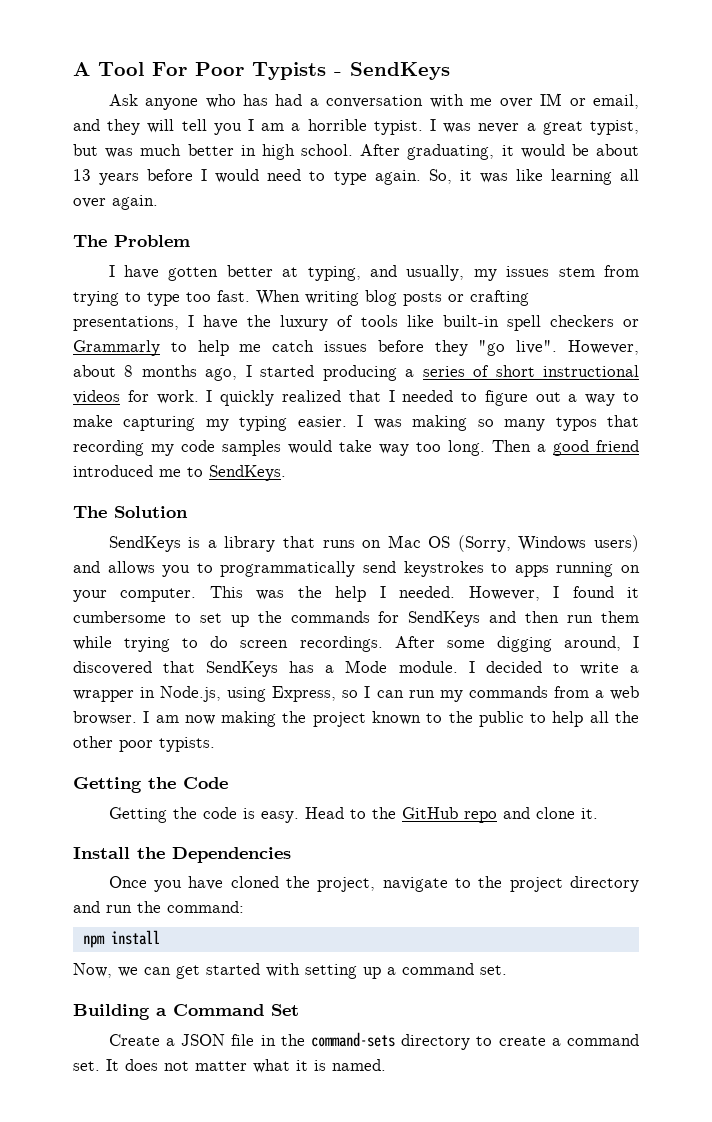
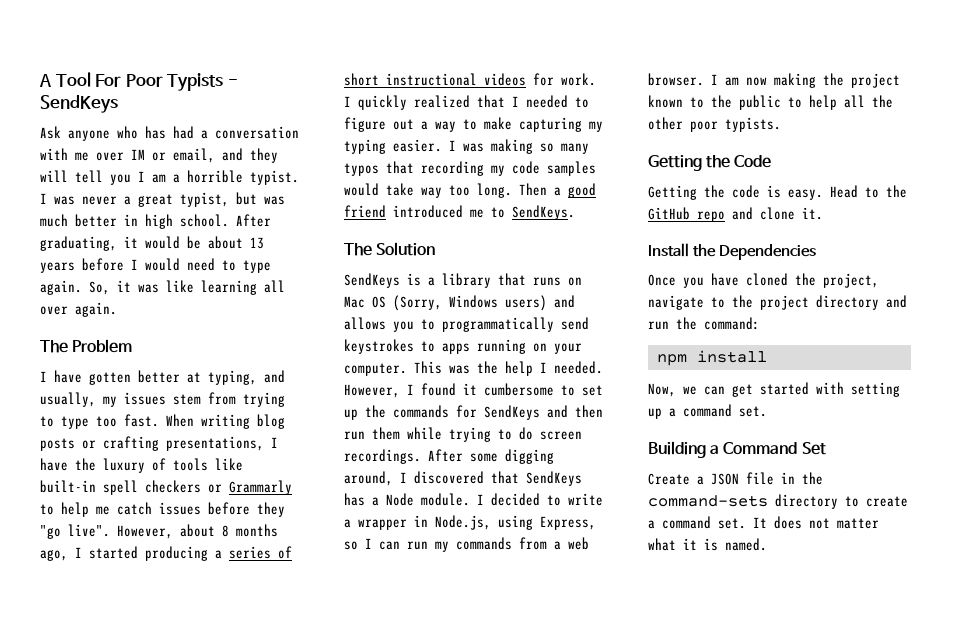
- After some digging around, I discovered that SendKeys has a Mode module.
+ After some digging around, I discovered that SendKeys has a Node module.

